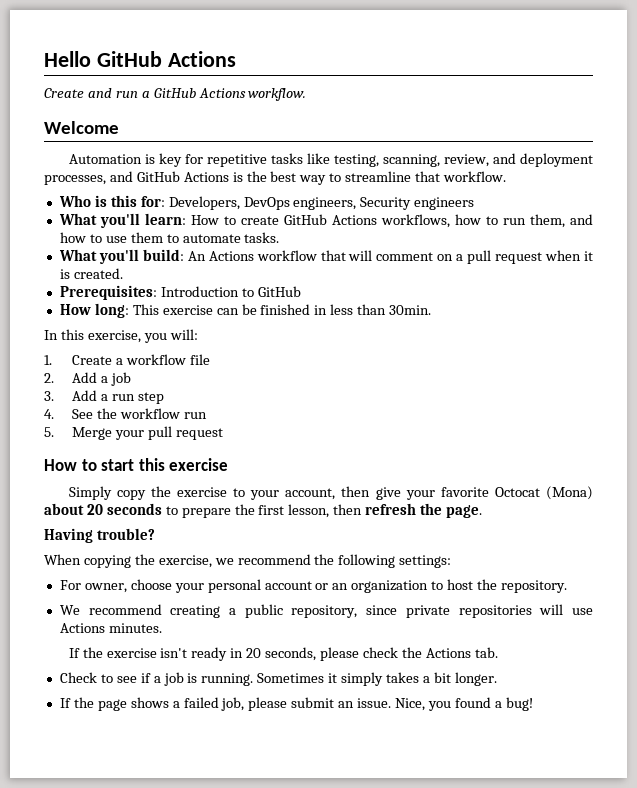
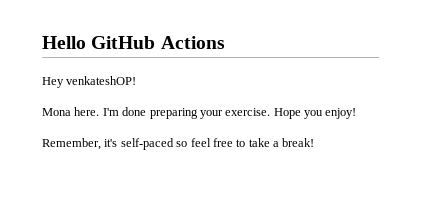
- Create and run a GitHub Actions workflow.
- Welcome
- Automation is key for repetitive tasks like testing, scanning, review, and deployment processes, and GitHub Actions is the best way to streamline that workflow.
- Who is this for: Developers, DevOps engineers, Security engineers
- What you'll learn: How to create GitHub Actions workflows, how to run them, and how to use them to automate tasks.
- What you'll build: An Actions workflow that will comment on a pull request when it is created.
- Prerequisites: Introduction to GitHub
- How long: This exercise can be finished in less than 30min.
- In this exercise, you will:
- 1. Create a workflow file
- 2. Add a job
- 3. Add a run step
- 4. See the workflow run
- 5. Merge your pull request
- How to start this exercise
- Simply copy the exercise to your account, then give your favorite Octocat (Mona) about 20 seconds to prepare the first lesson, then refresh the page.
- Having trouble?
- When copying the exercise, we recommend the following settings:
- For owner, choose your personal account or an organization to host the repository.
- We recommend creating a public repository, since private repositories will use Actions minutes.
- If the exercise isn't ready in 20 seconds, please check the Actions tab.
- Check to see if a job is running. Sometimes it simply takes a bit longer.
- If the page shows a failed job, please submit an issue. Nice, you found a bug!
+ Hey venkateshOP!
+ Mona here. I'm done preparing your exercise. Hope you enjoy!
+ Remember, it's self-paced so feel free to take a break!

